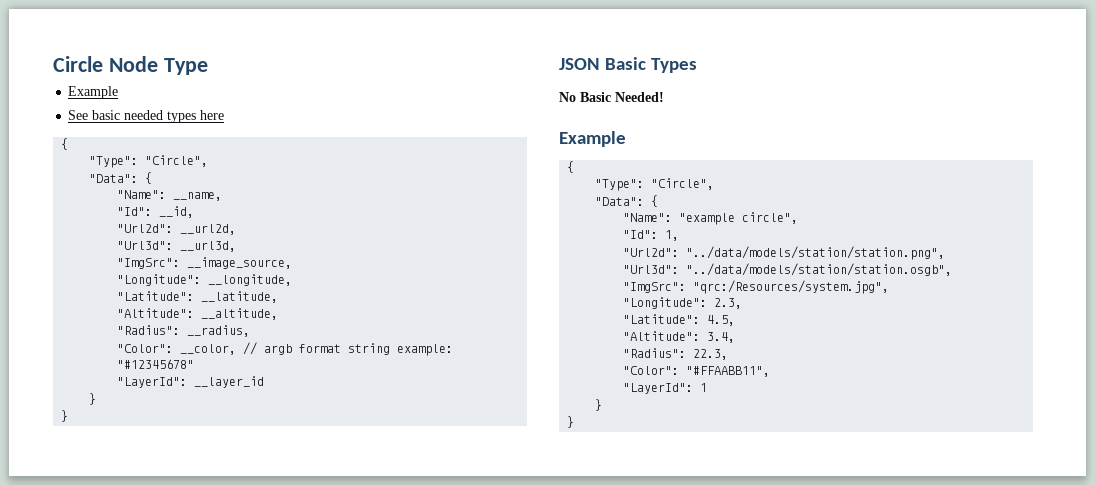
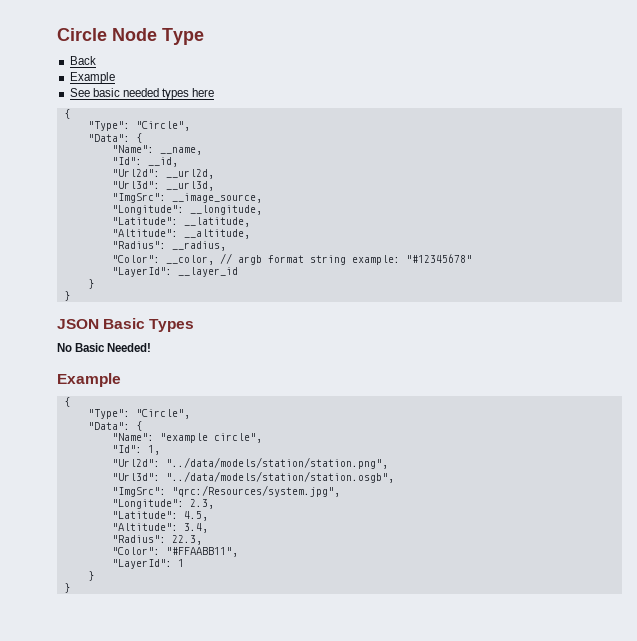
+ Back

